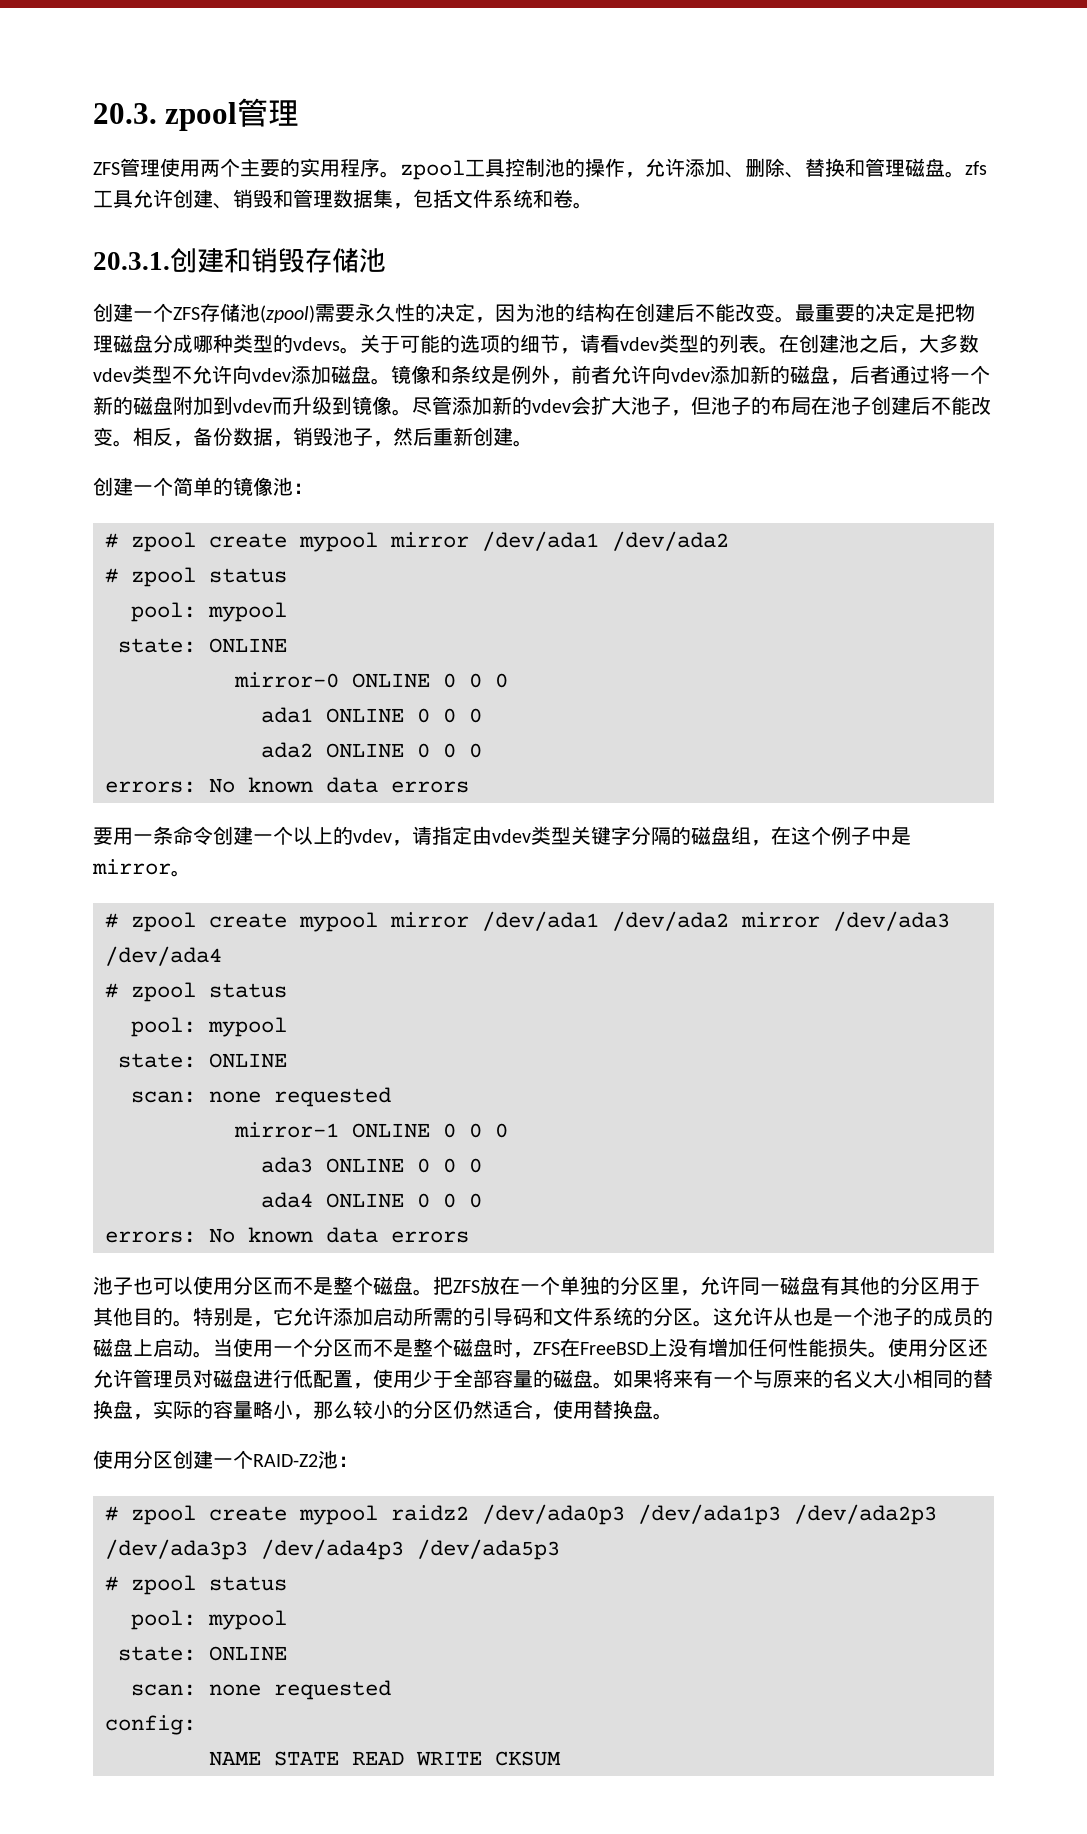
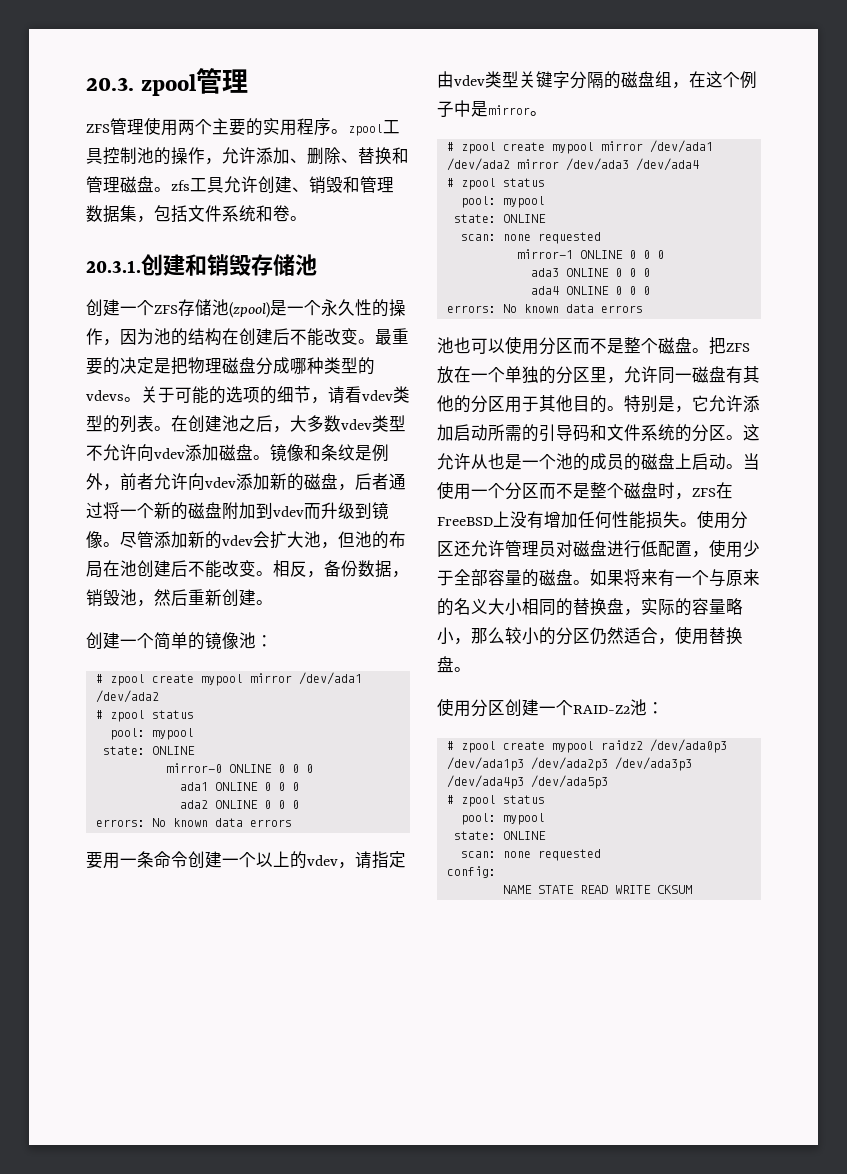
- 创建一个ZFS存储池(zpool)需要永久性的决定，因为池的结构在创建后不能改变。
+ 创建一个ZFS存储池(zpool)是一个永久性的操作，因为池的结构在创建后不能改变。
- 尽管添加新的vdev会扩大池子，但池子的布局在池子创建后不能改变。
+ 尽管添加新的vdev会扩大池，但池的布局在池创建后不能改变。
- 相反，备份数据，销毁池子，然后重新创建。
+ 相反，备份数据，销毁池，然后重新创建。
- 池子也可以使用分区而不是整个磁盘。
+ 池也可以使用分区而不是整个磁盘。
- 这允许从也是一个池子的成员的磁盘上启动。
+ 这允许从也是一个池的成员的磁盘上启动。

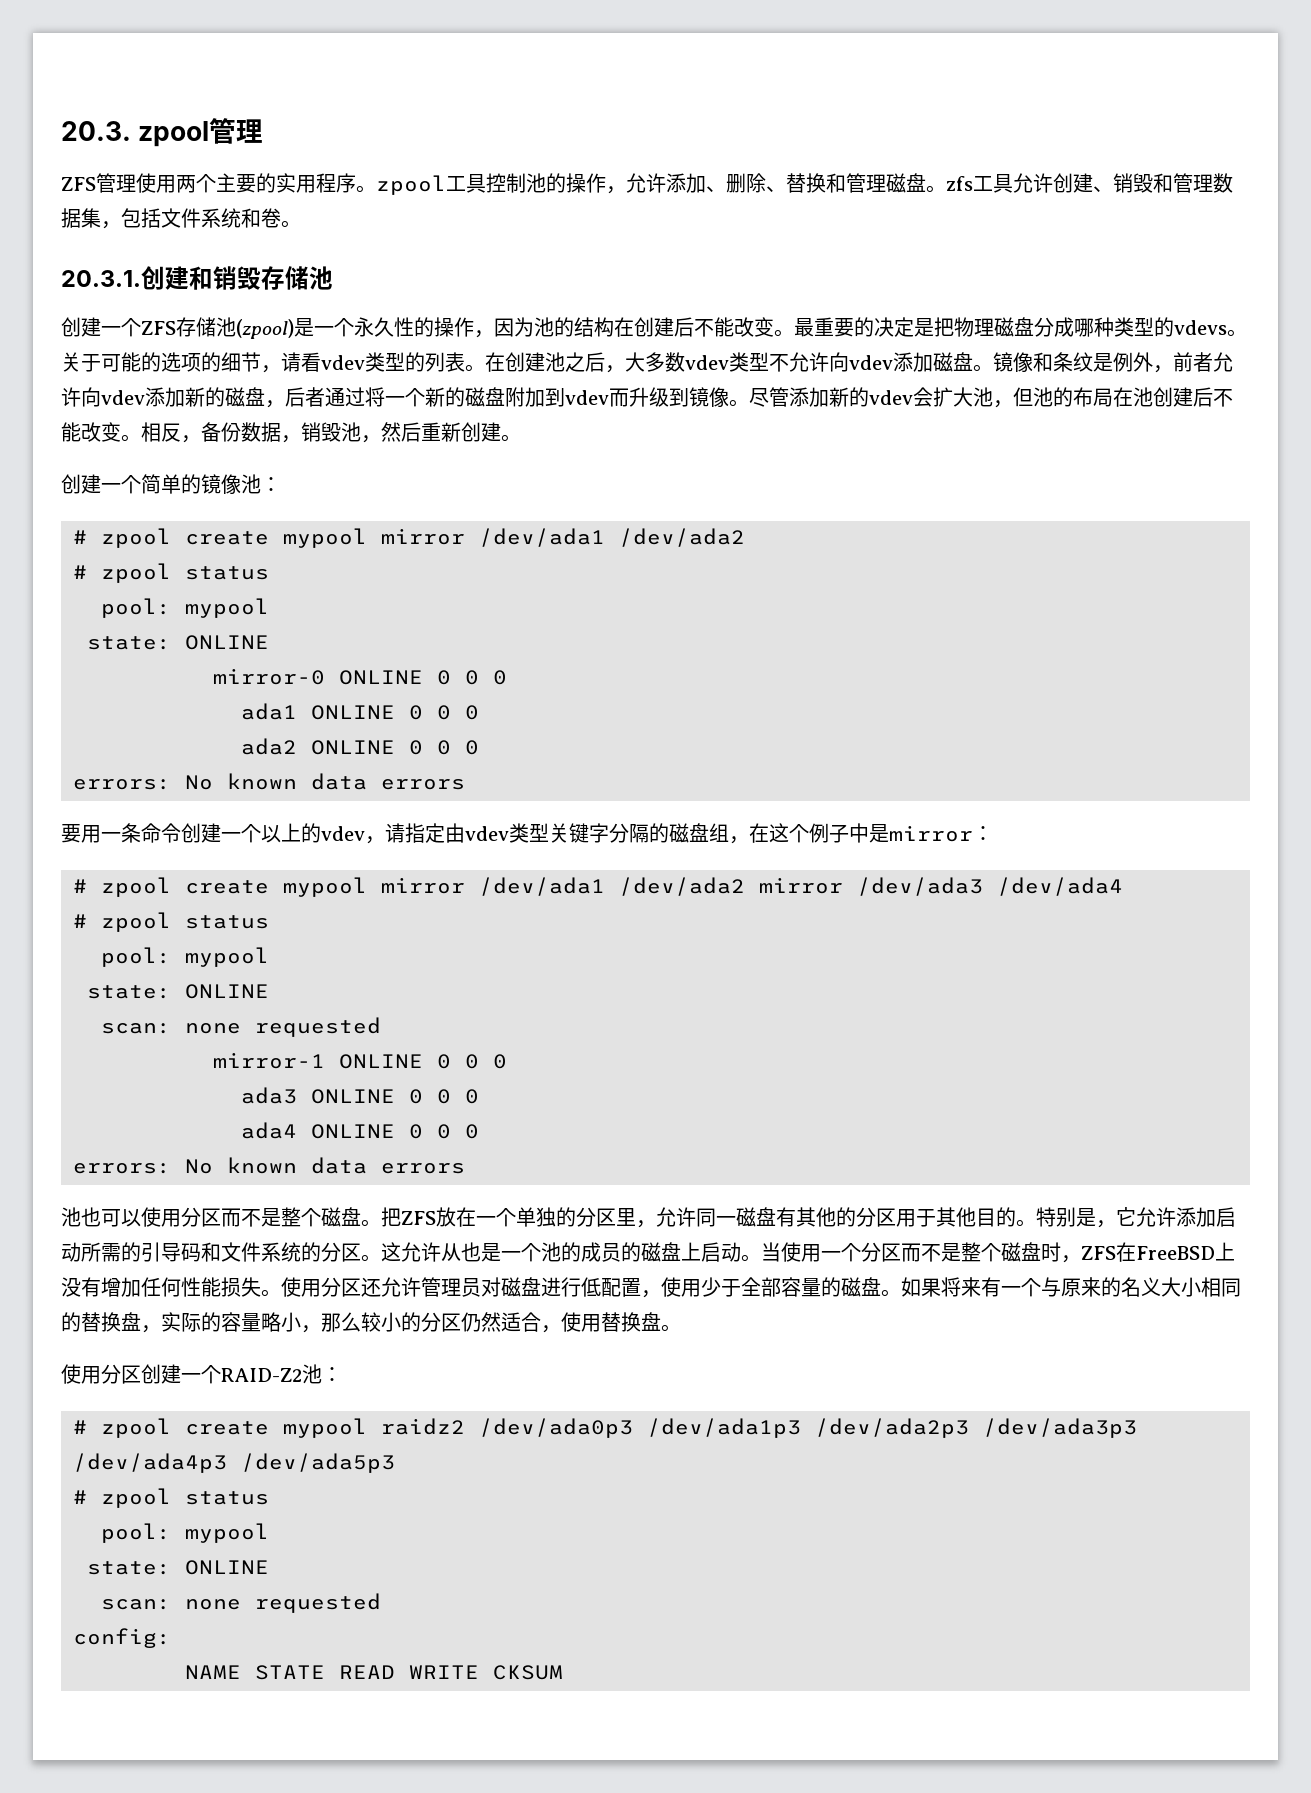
- 要用一条命令创建一个以上的vdev，请指定由vdev类型关键字分隔的磁盘组，在这个例子中是mirror。
+ 要用一条命令创建一个以上的vdev，请指定由vdev类型关键字分隔的磁盘组，在这个例子中是mirror：

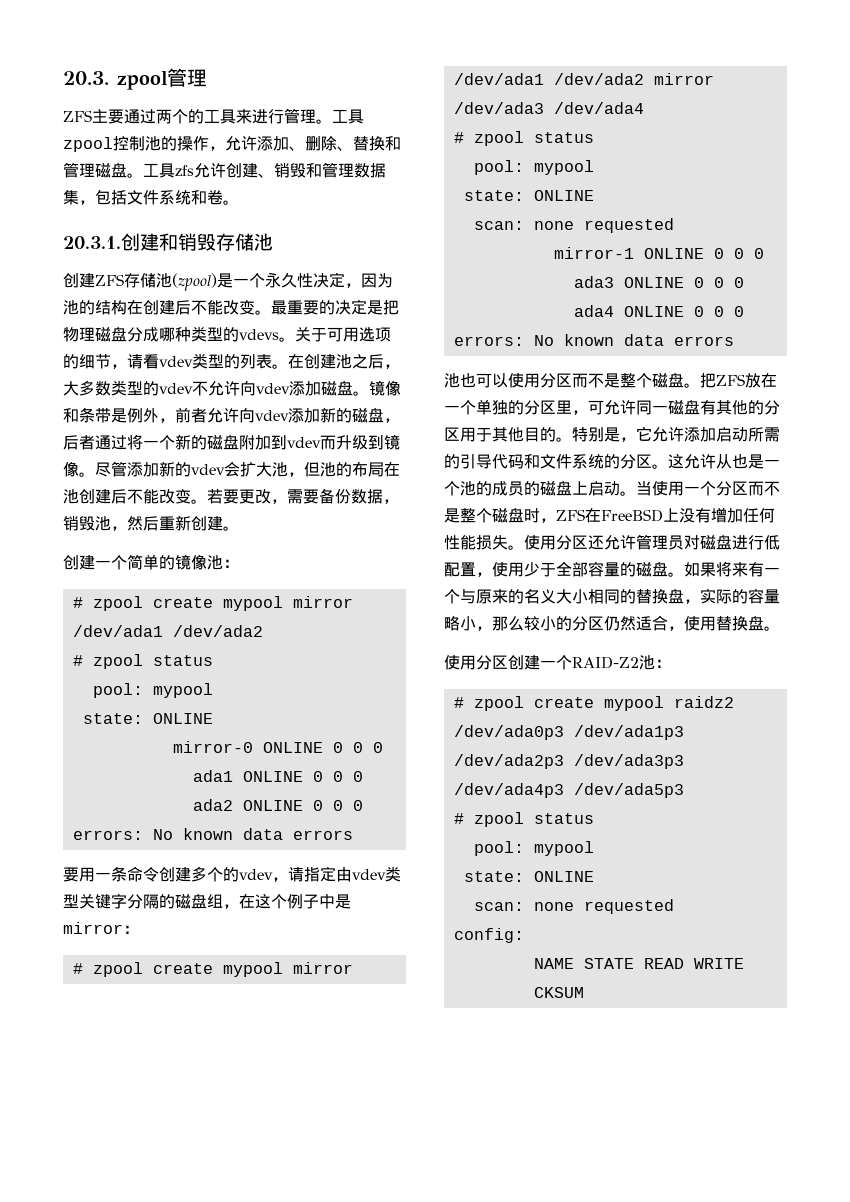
- ZFS管理使用两个主要的实用程序。zpool工具控制池的操作，允许添加、删除、替换和管理磁盘。zfs工具允许创建、销毁和管理数据集，包括文件系统和卷。
+ ZFS主要通过两个的工具来进行管理。工具zpool控制池的操作，允许添加、删除、替换和管理磁盘。工具zfs允许创建、销毁和管理数据集，包括文件系统和卷。
- 创建一个ZFS存储池(zpool)是一个永久性的操作，因为池的结构在创建后不能改变。
+ 创建ZFS存储池(zpool)是一个永久性决定，因为池的结构在创建后不能改变。
- 关于可能的选项的细节，请看vdev类型的列表。
+ 关于可用选项的细节，请看vdev类型的列表。
- 在创建池之后，大多数vdev类型不允许向vdev添加磁盘。
+ 在创建池之后，大多数类型的vdev不允许向vdev添加磁盘。
- 镜像和条纹是例外，前者允许向vdev添加新的磁盘，后者通过将一个新的磁盘附加到vdev而升级到镜像。
+ 镜像和条带是例外，前者允许向vdev添加新的磁盘，后者通过将一个新的磁盘附加到vdev而升级到镜像。
- 相反，备份数据，销毁池，然后重新创建。
+ 若要更改，需要备份数据，销毁池，然后重新创建。
- 要用一条命令创建一个以上的vdev，请指定由vdev类型关键字分隔的磁盘组，在这个例子中是mirror：
+ 要用一条命令创建多个的vdev，请指定由vdev类型关键字分隔的磁盘组，在这个例子中是mirror：
- 把ZFS放在一个单独的分区里，允许同一磁盘有其他的分区用于其他目的。
+ 把ZFS放在一个单独的分区里，可允许同一磁盘有其他的分区用于其他目的。
- 特别是，它允许添加启动所需的引导码和文件系统的分区。
+ 特别是，它允许添加启动所需的引导代码和文件系统的分区。

